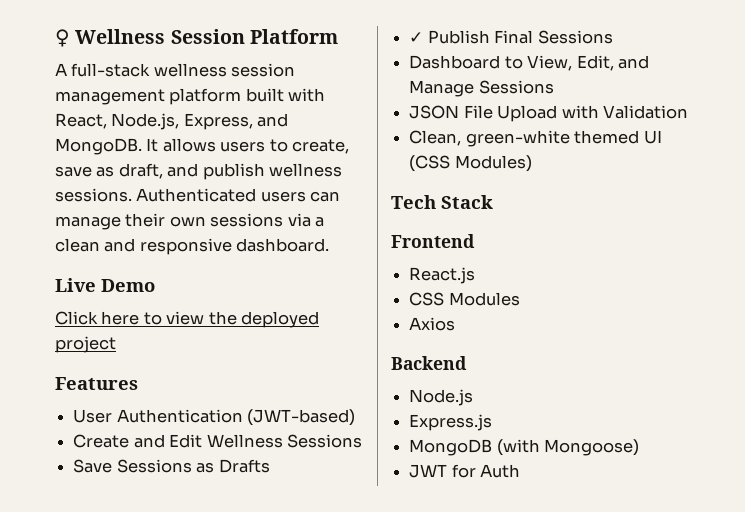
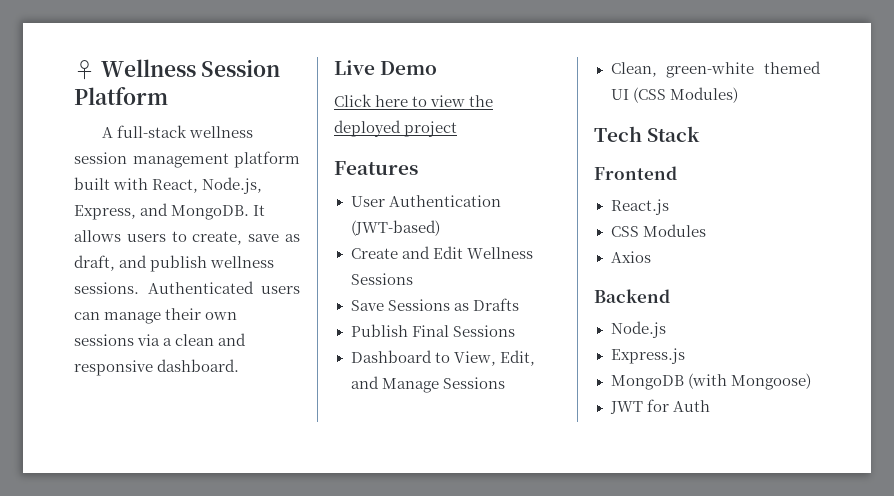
- ✓ Publish Final Sessions
+ Publish Final Sessions
- JSON File Upload with Validation

